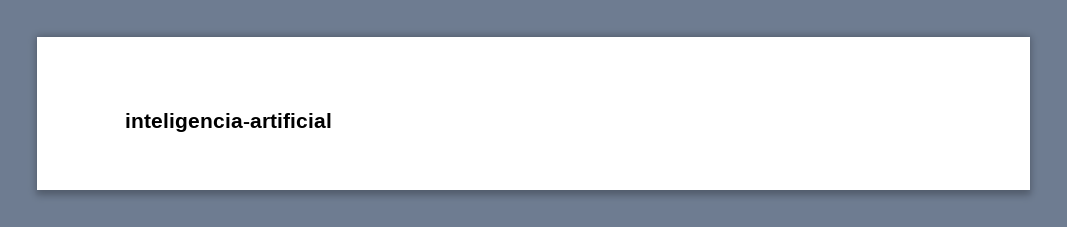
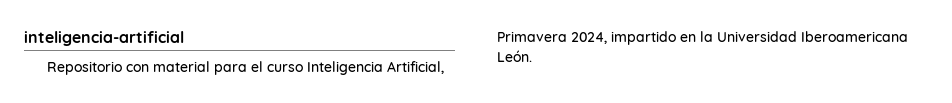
+ Repositorio con material para el curso Inteligencia Artificial, Primavera 2024, impartido en la Universidad Iberoamericana León.

